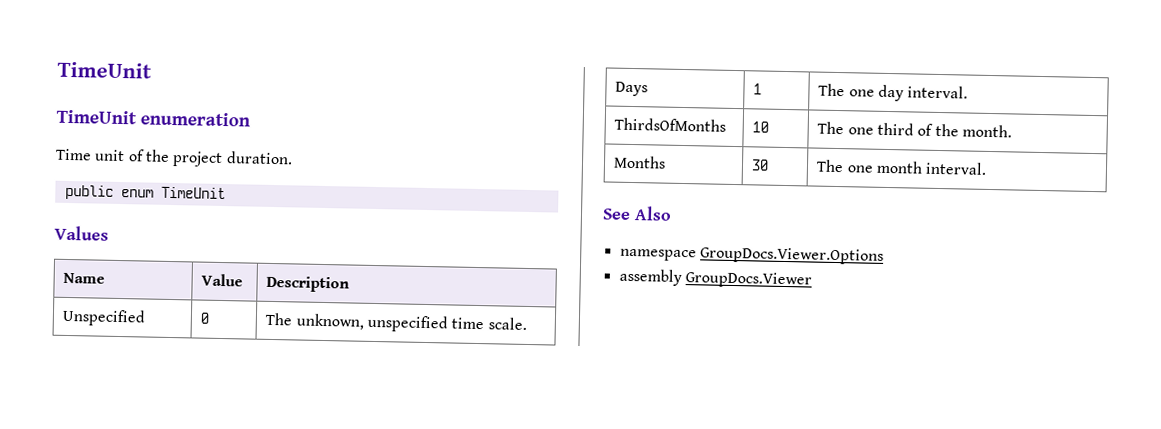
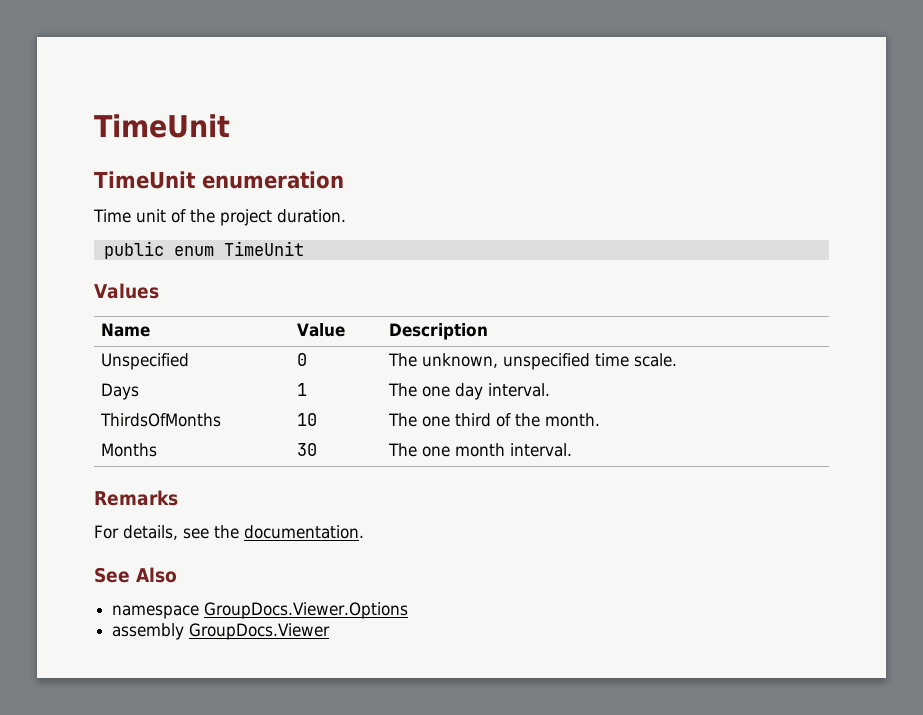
+ Remarks
+ For details, see the documentation.

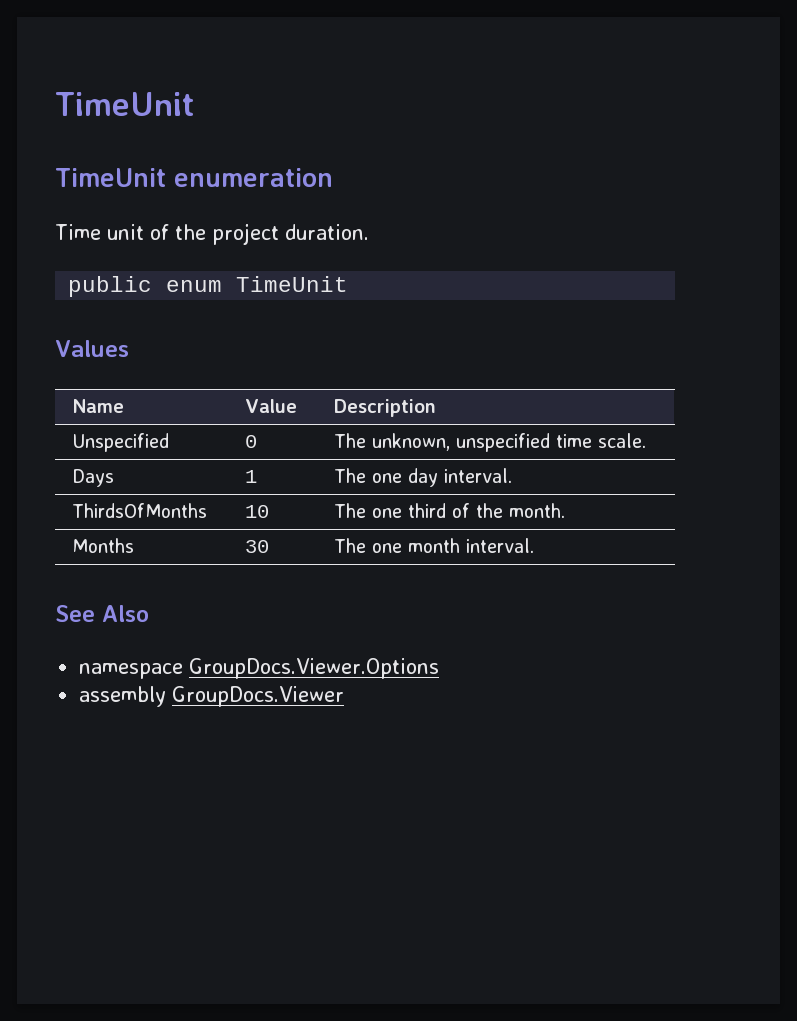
- Remarks
- For details, see the documentation.

